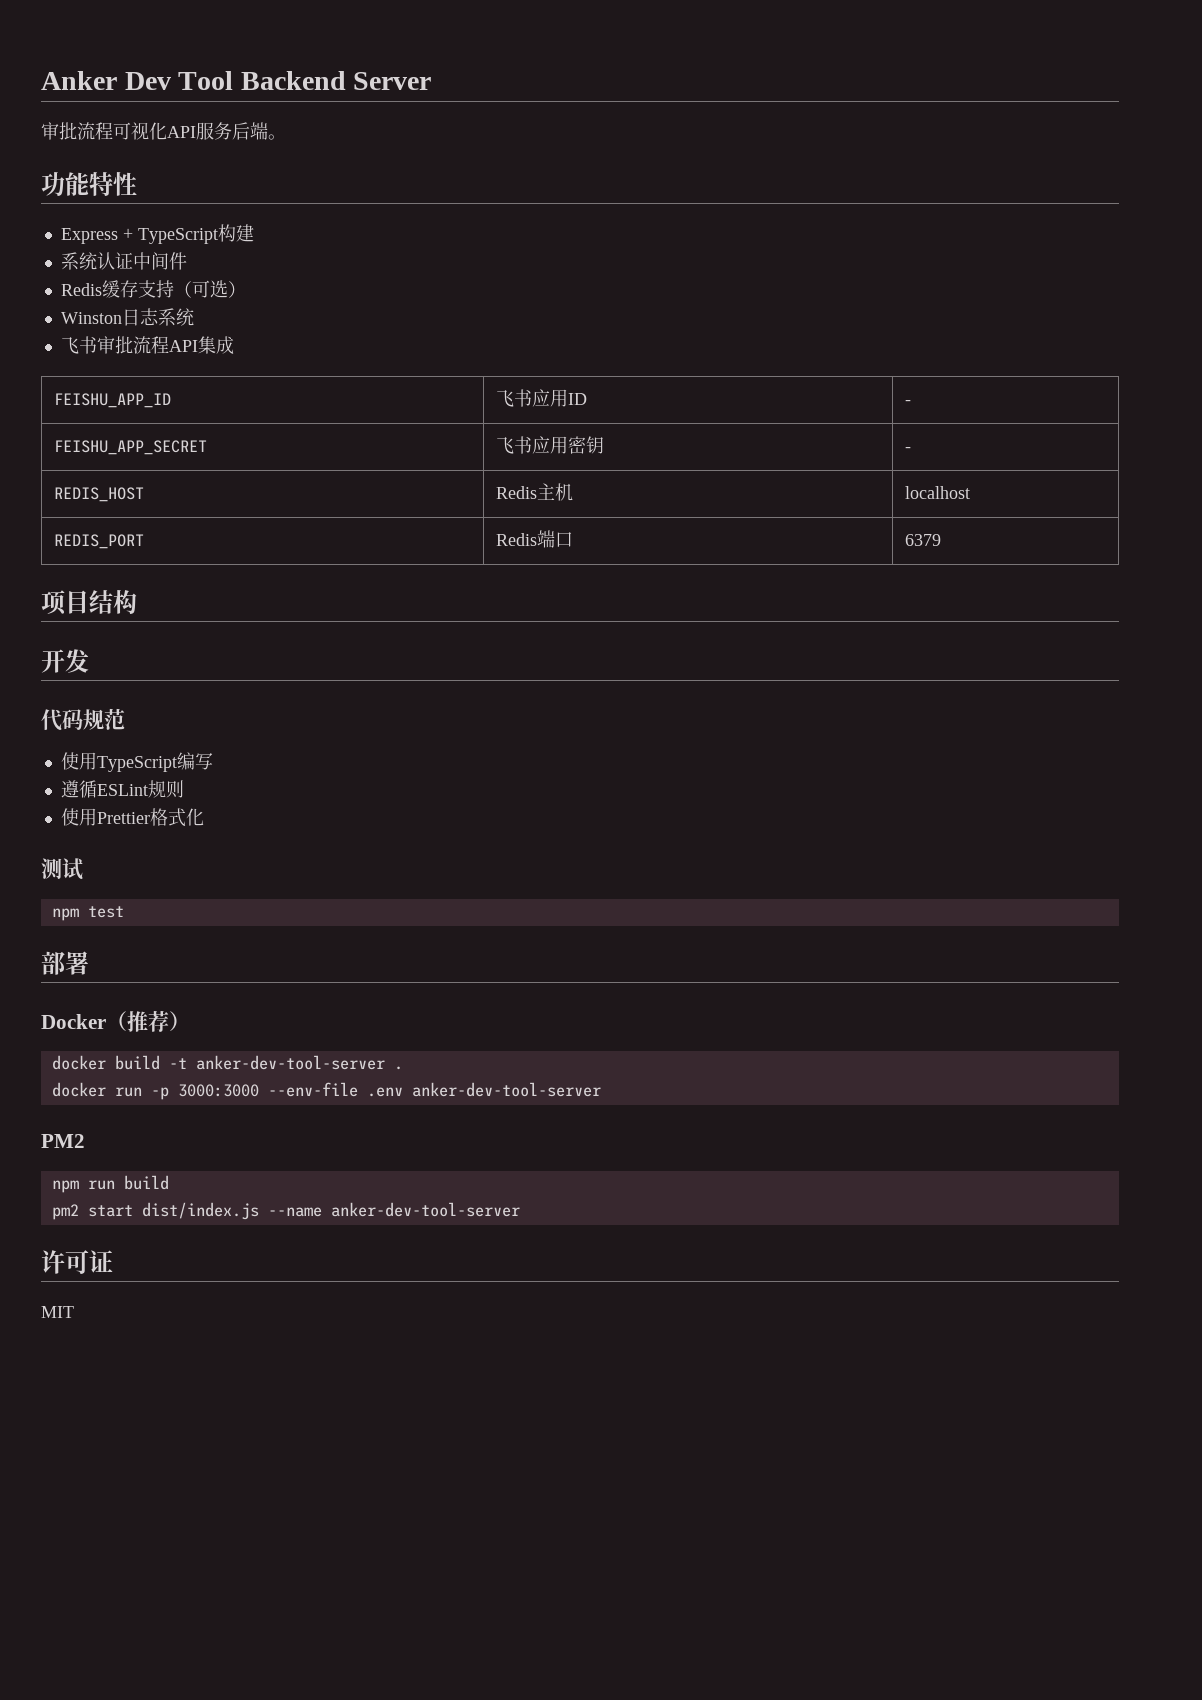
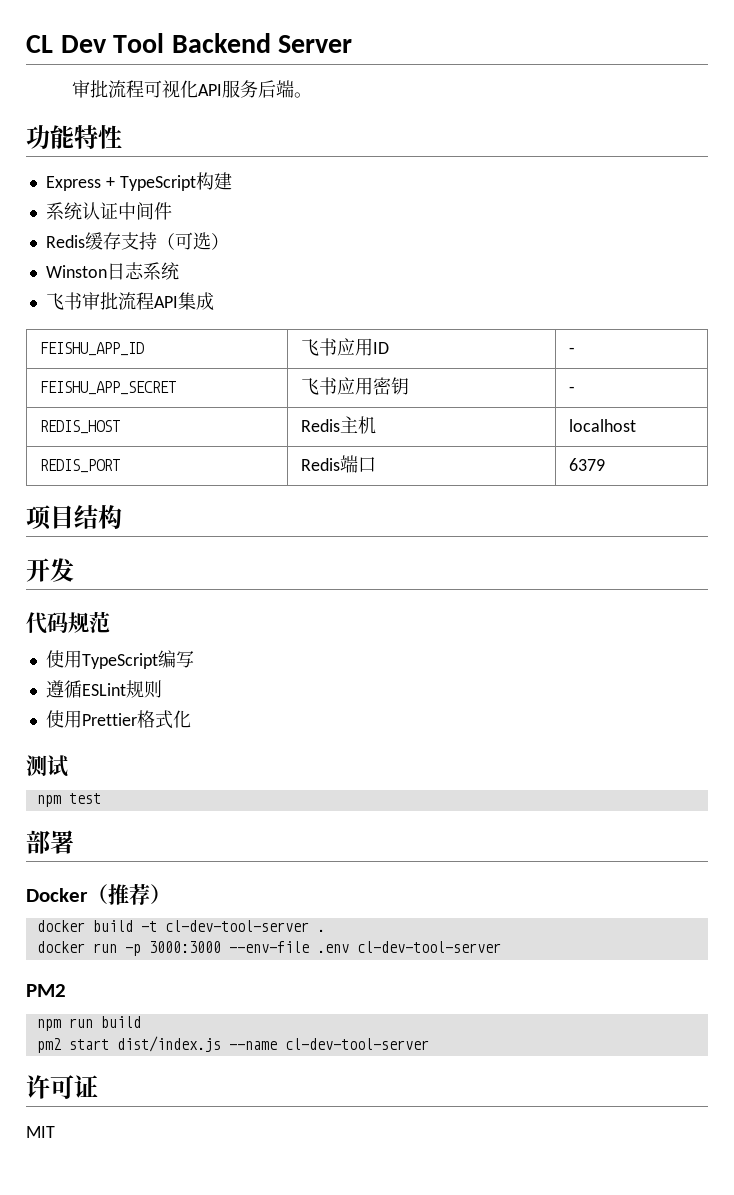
- Anker Dev Tool Backend Server
+ CL Dev Tool Backend Server
- docker build -t anker-dev-tool-server .
+ docker build -t cl-dev-tool-server .
- docker run -p 3000:3000 --env-file .env anker-dev-tool-server
+ docker run -p 3000:3000 --env-file .env cl-dev-tool-server
- pm2 start dist/index.js --name anker-dev-tool-server
+ pm2 start dist/index.js --name cl-dev-tool-server

